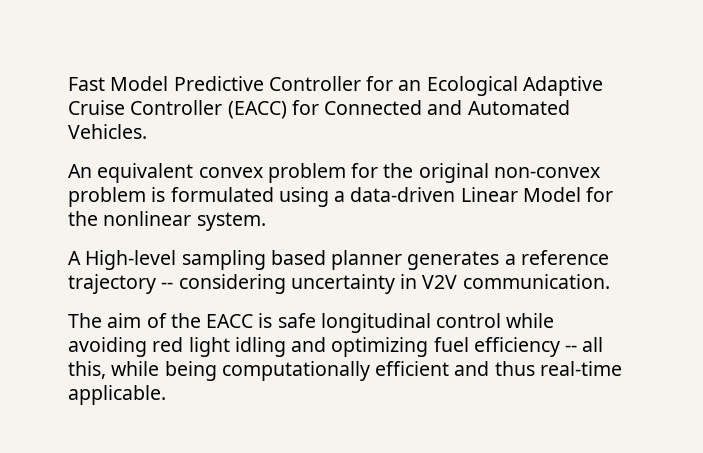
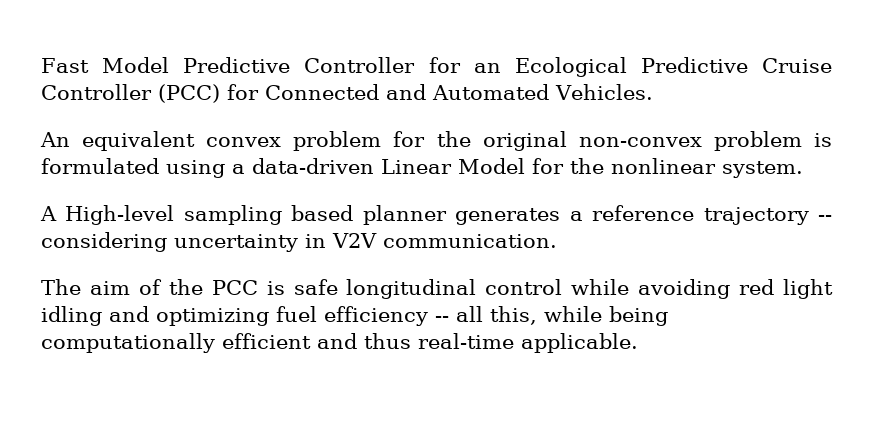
- Fast Model Predictive Controller for an Ecological Adaptive Cruise Controller (EACC) for Connected and Automated Vehicles.
+ Fast Model Predictive Controller for an Ecological Predictive Cruise Controller (PCC) for Connected and Automated Vehicles.
- The aim of the EACC is safe longitudinal control while avoiding red light idling and optimizing fuel efficiency -- all this, while being computationally efficient and thus real-time applicable.
+ The aim of the PCC is safe longitudinal control while avoiding red light idling and optimizing fuel efficiency -- all this, while being computationally efficient and thus real-time applicable.

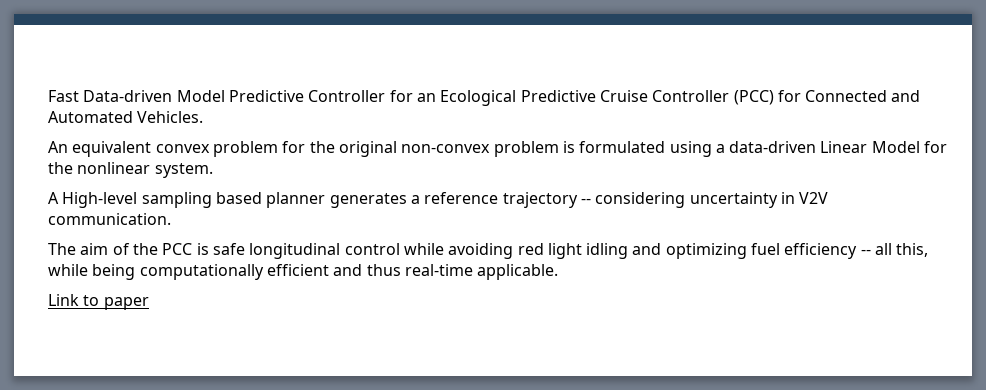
- Fast Model Predictive Controller for an Ecological Predictive Cruise Controller (PCC) for Connected and Automated Vehicles.
+ Fast Data-driven Model Predictive Controller for an Ecological Predictive Cruise Controller (PCC) for Connected and Automated Vehicles.
+ Link to paper

